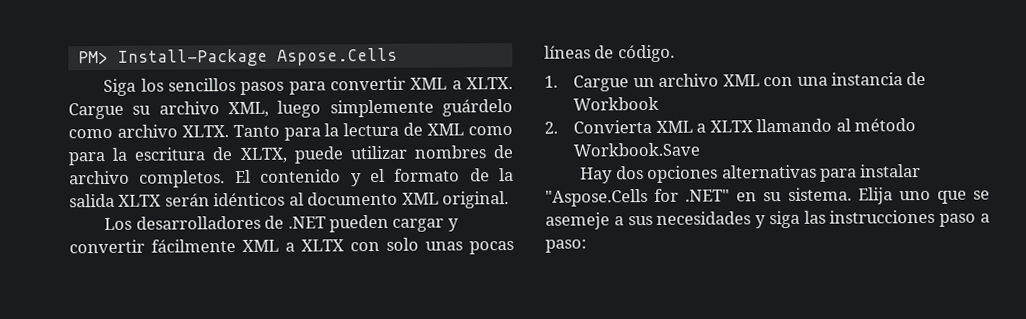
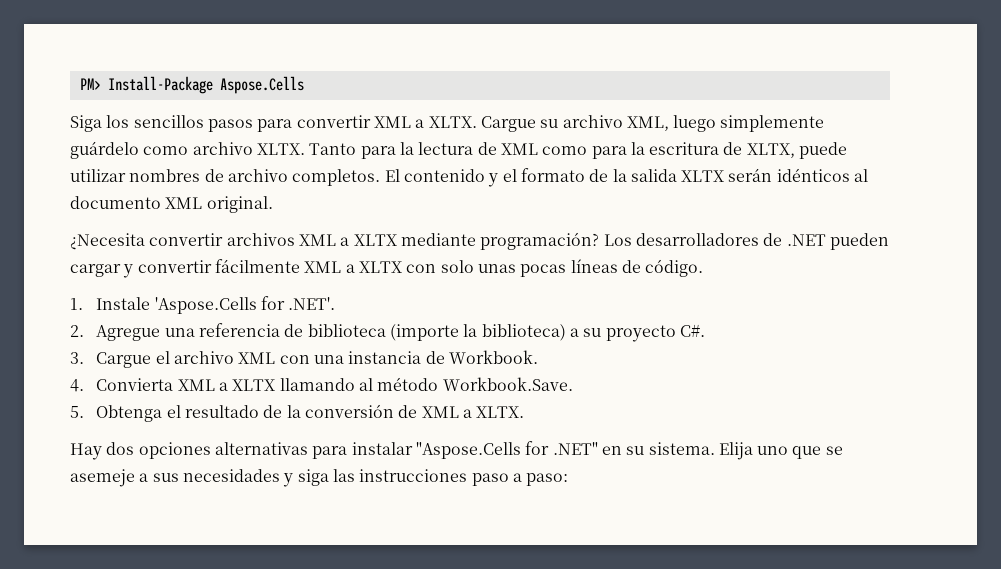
+ ¿Necesita convertir archivos XML a XLTX mediante programación?
- 1. Cargue un archivo XML con una instancia de Workbook
- 2. Convierta XML a XLTX llamando al método Workbook.Save
+ 1. Instale 'Aspose.Cells for .NET'.
+ 2. Agregue una referencia de biblioteca (importe la biblioteca) a su proyecto C#.
+ 3. Cargue el archivo XML con una instancia de Workbook.
+ 4. Convierta XML a XLTX llamando al método Workbook.Save.
+ 5. Obtenga el resultado de la conversión de XML a XLTX.

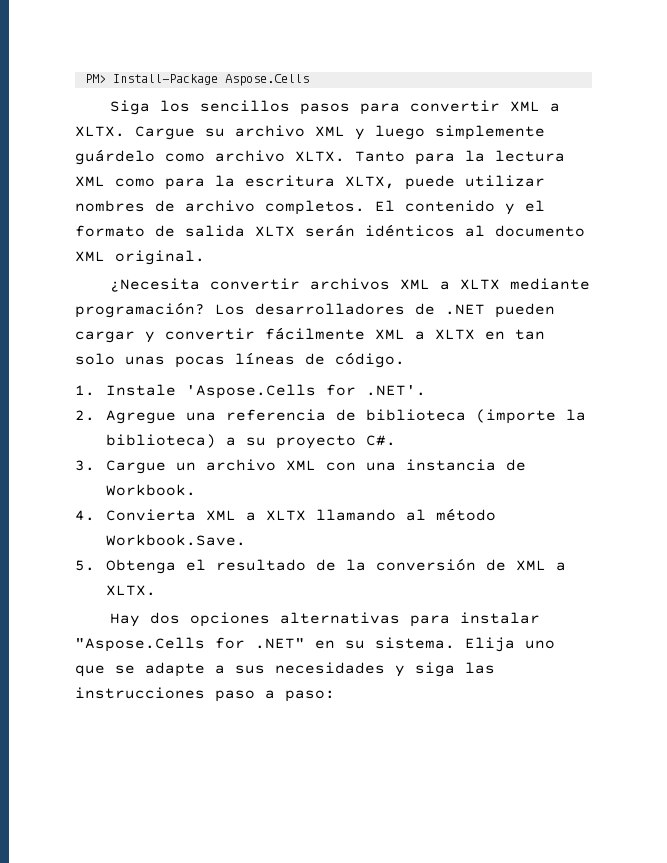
- Cargue su archivo XML, luego simplemente guárdelo como archivo XLTX.
+ Cargue su archivo XML y luego simplemente guárdelo como archivo XLTX.
- Tanto para la lectura de XML como para la escritura de XLTX, puede utilizar nombres de archivo completos.
+ Tanto para la lectura XML como para la escritura XLTX, puede utilizar nombres de archivo completos.
- El contenido y el formato de la salida XLTX serán idénticos al documento XML original.
+ El contenido y el formato de salida XLTX serán idénticos al documento XML original.
- Los desarrolladores de .NET pueden cargar y convertir fácilmente XML a XLTX con solo unas pocas líneas de código.
+ Los desarrolladores de .NET pueden cargar y convertir fácilmente XML a XLTX en tan solo unas pocas líneas de código.
- 3. Cargue el archivo XML con una instancia de Workbook.
+ 3. Cargue un archivo XML con una instancia de Workbook.
- Elija uno que se asemeje a sus necesidades y siga las instrucciones paso a paso:
+ Elija uno que se adapte a sus necesidades y siga las instrucciones paso a paso:

